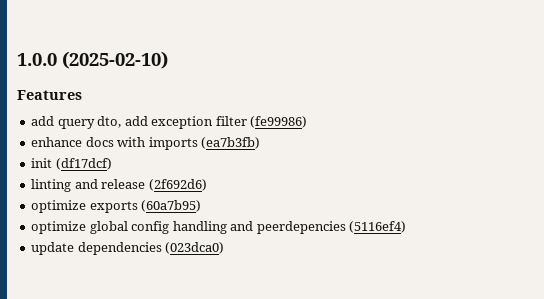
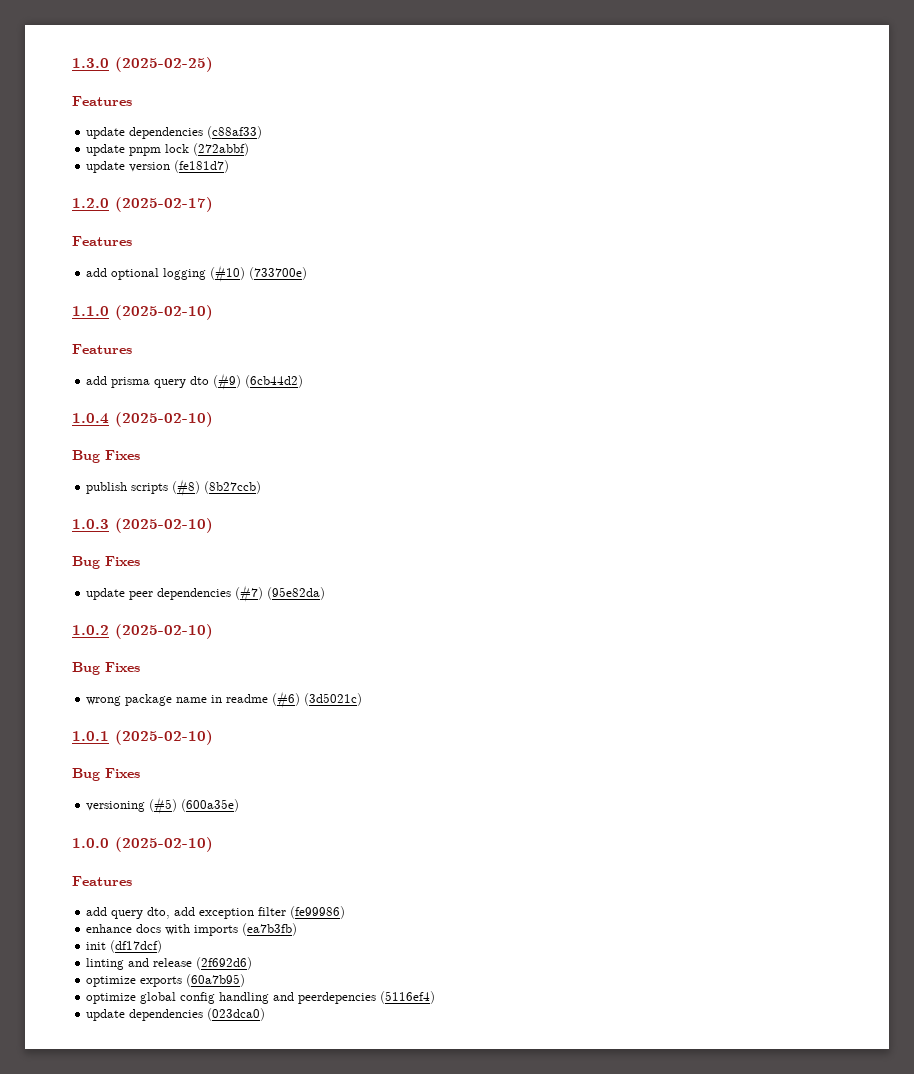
+ 1.3.0 (2025-02-25)
+ Features
+ update dependencies (c88af33)
+ update pnpm lock (272abbf)
+ update version (fe181d7)
+ 1.2.0 (2025-02-17)
+ Features
+ add optional logging (#10) (733700e)
+ 1.1.0 (2025-02-10)
+ Features
+ add prisma query dto (#9) (6cb44d2)
+ 1.0.4 (2025-02-10)
+ Bug Fixes
+ publish scripts (#8) (8b27ccb)
+ 1.0.3 (2025-02-10)
+ Bug Fixes
+ update peer dependencies (#7) (95e82da)
+ 1.0.2 (2025-02-10)
+ Bug Fixes
+ wrong package name in readme (#6) (3d5021c)
+ 1.0.1 (2025-02-10)
+ Bug Fixes
+ versioning (#5) (600a35e)

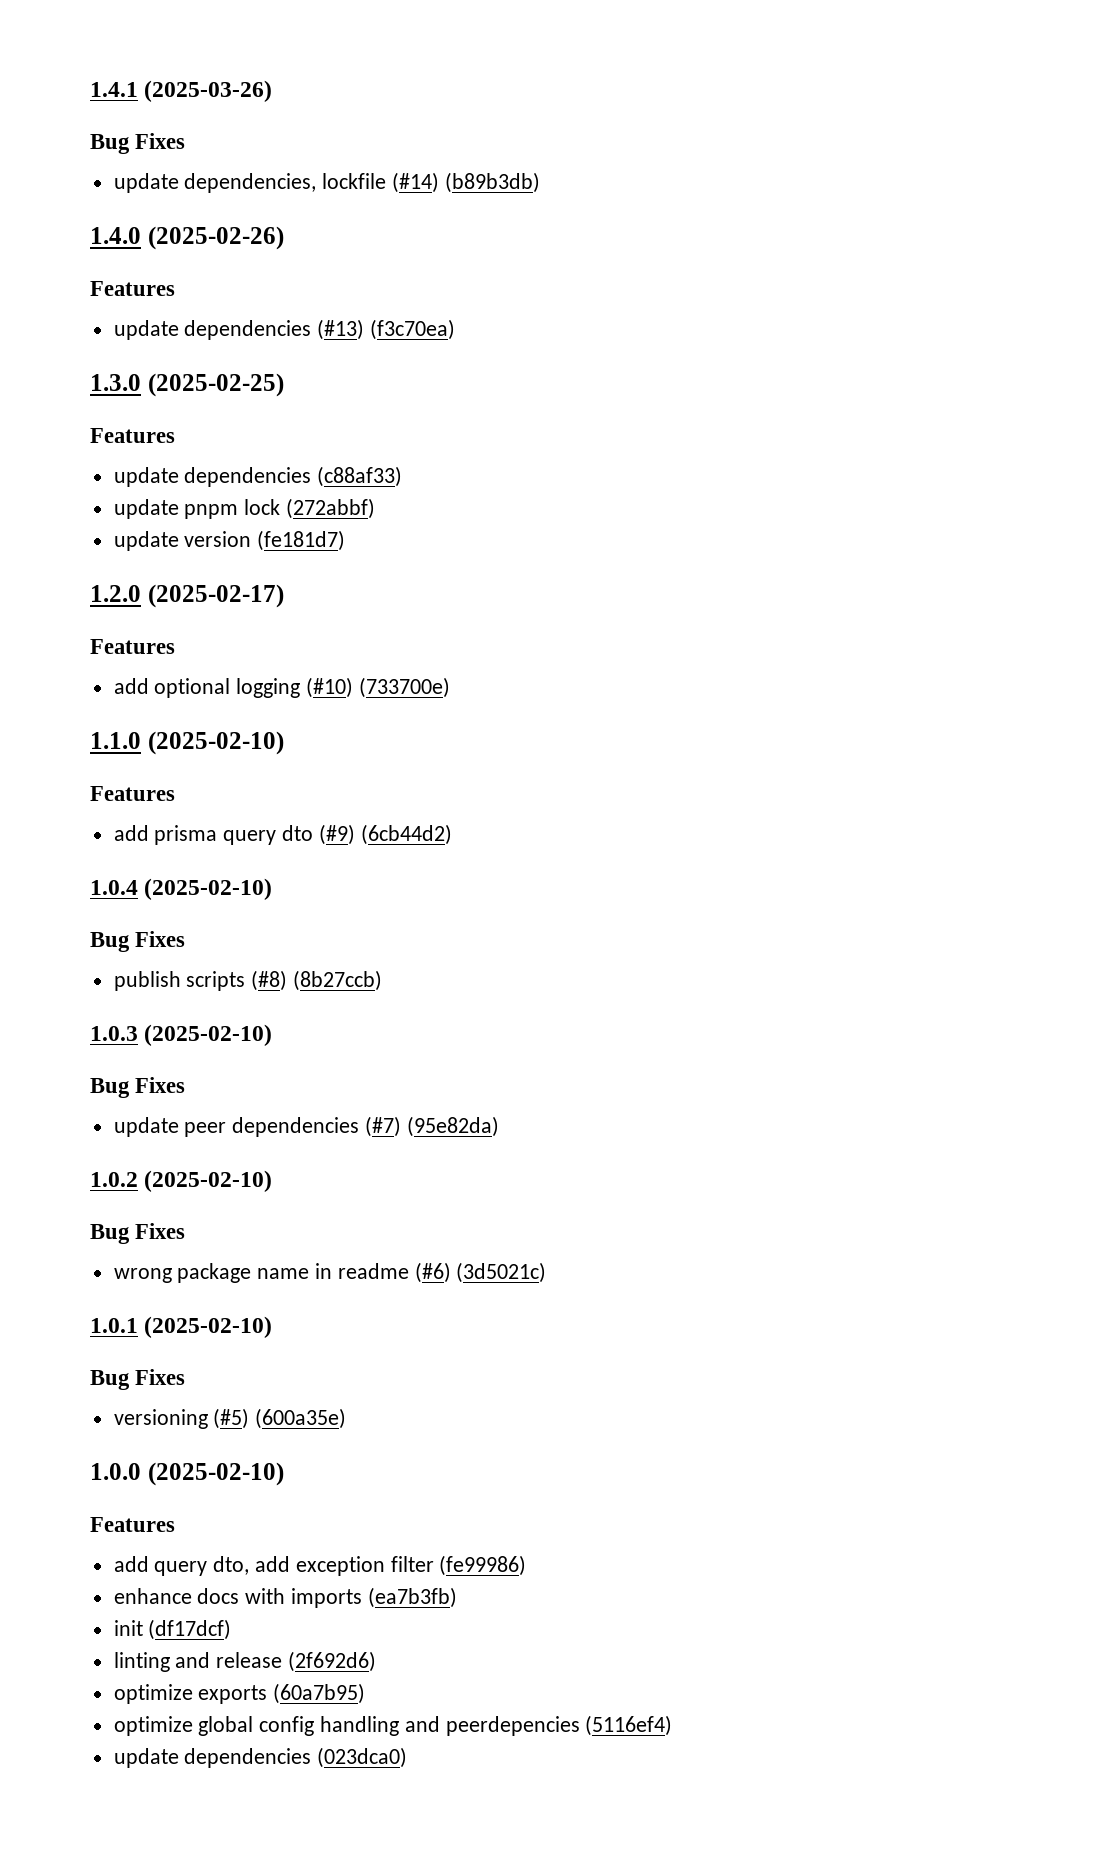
+ 1.4.1 (2025-03-26)
+ Bug Fixes
+ update dependencies, lockfile (#14) (b89b3db)
+ 1.4.0 (2025-02-26)
+ Features
+ update dependencies (#13) (f3c70ea)

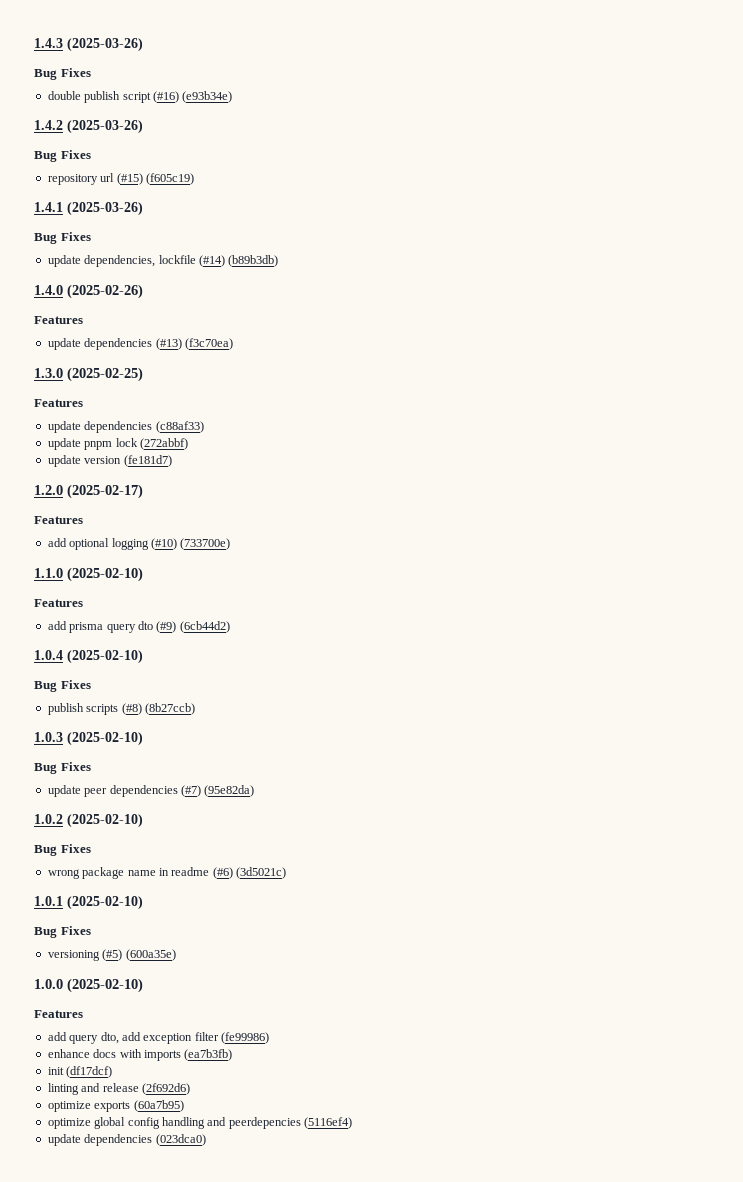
+ 1.4.3 (2025-03-26)
+ Bug Fixes
+ double publish script (#16) (e93b34e)
+ 1.4.2 (2025-03-26)
+ Bug Fixes
+ repository url (#15) (f605c19)

